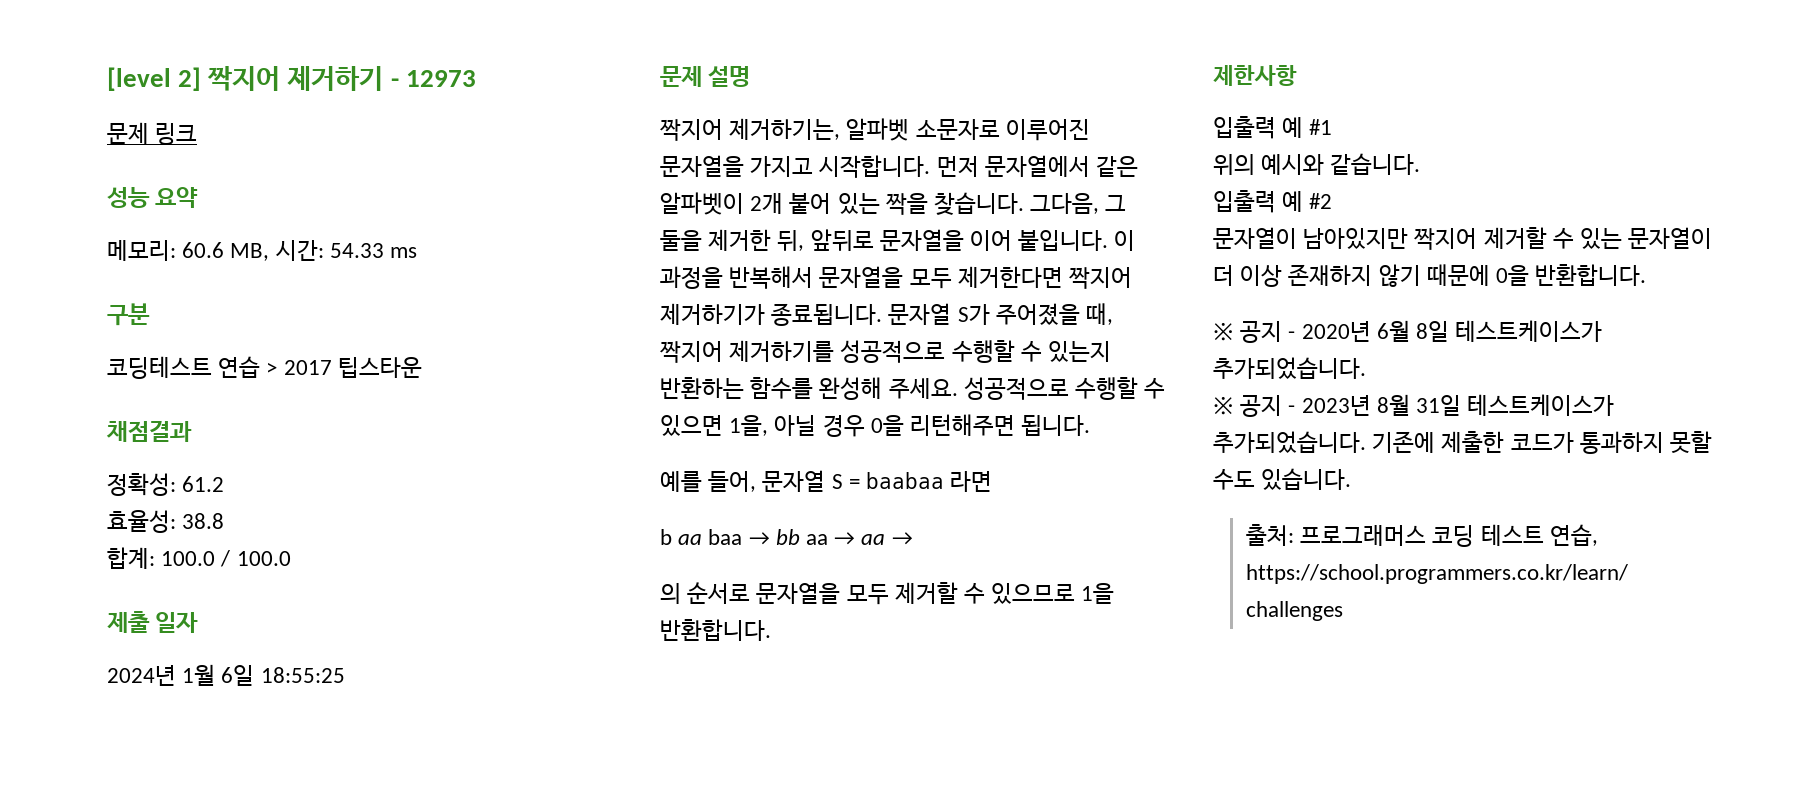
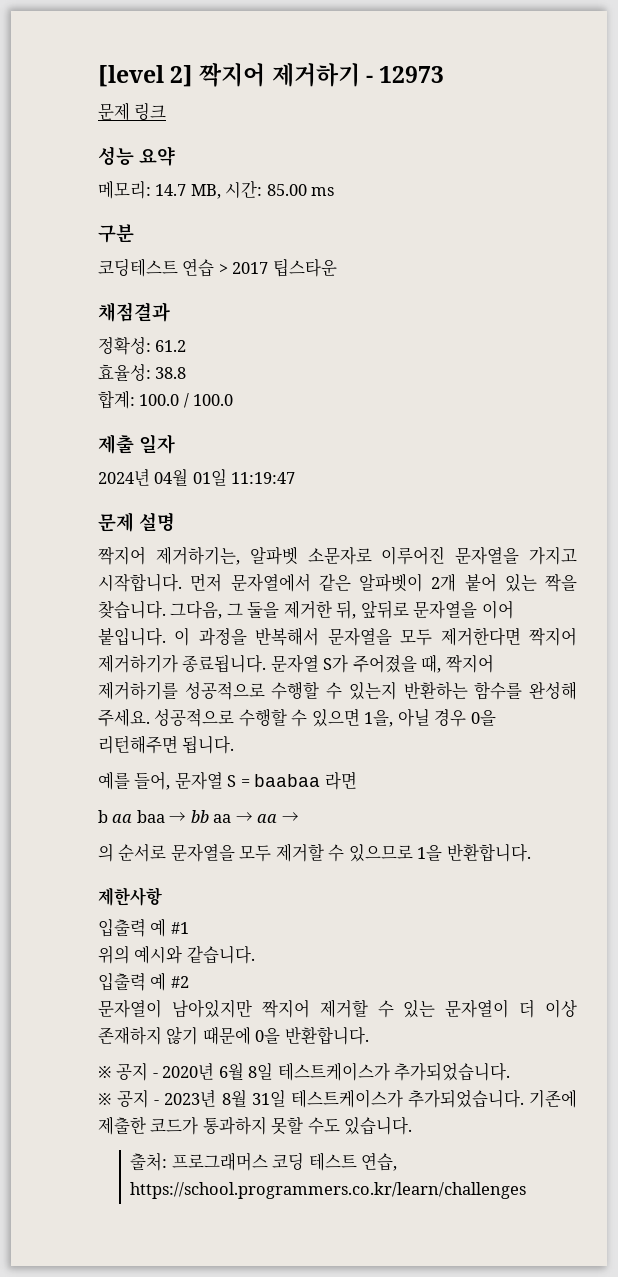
- 메모리: 60.6 MB, 시간: 54.33 ms
+ 메모리: 14.7 MB, 시간: 85.00 ms
- 2024년 1월 6일 18:55:25
+ 2024년 04월 01일 11:19:47

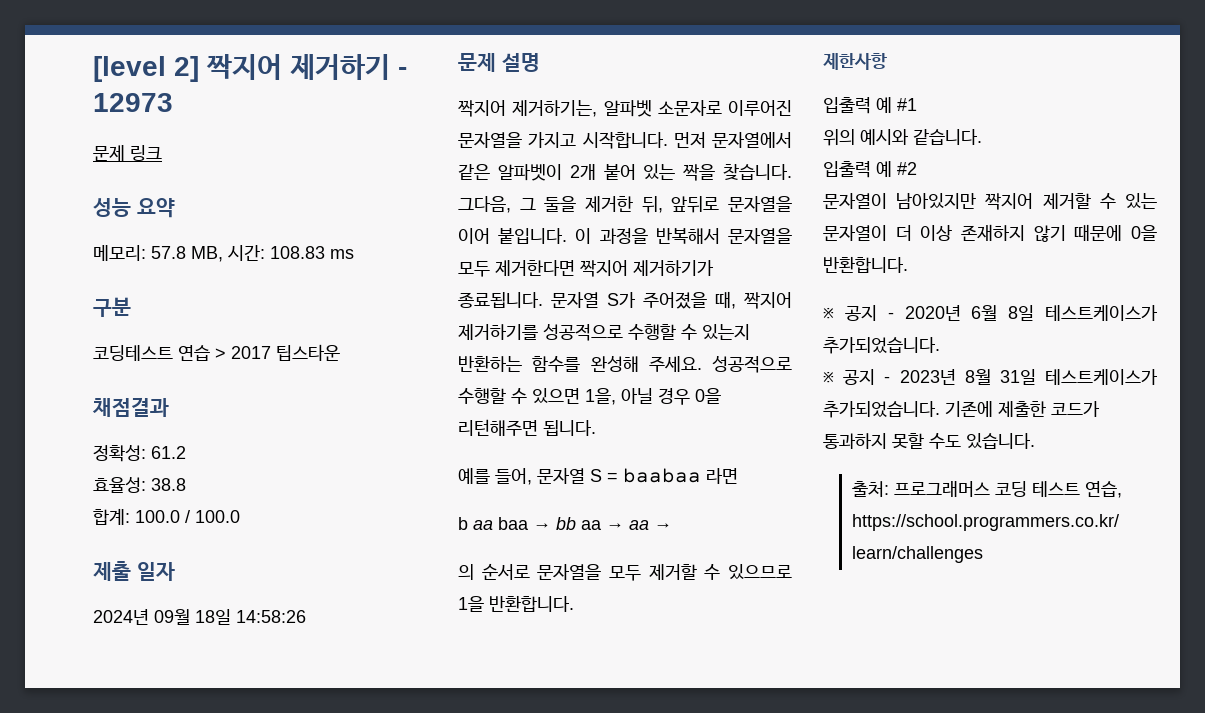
- 메모리: 14.7 MB, 시간: 85.00 ms
+ 메모리: 57.8 MB, 시간: 108.83 ms
- 2024년 04월 01일 11:19:47
+ 2024년 09월 18일 14:58:26

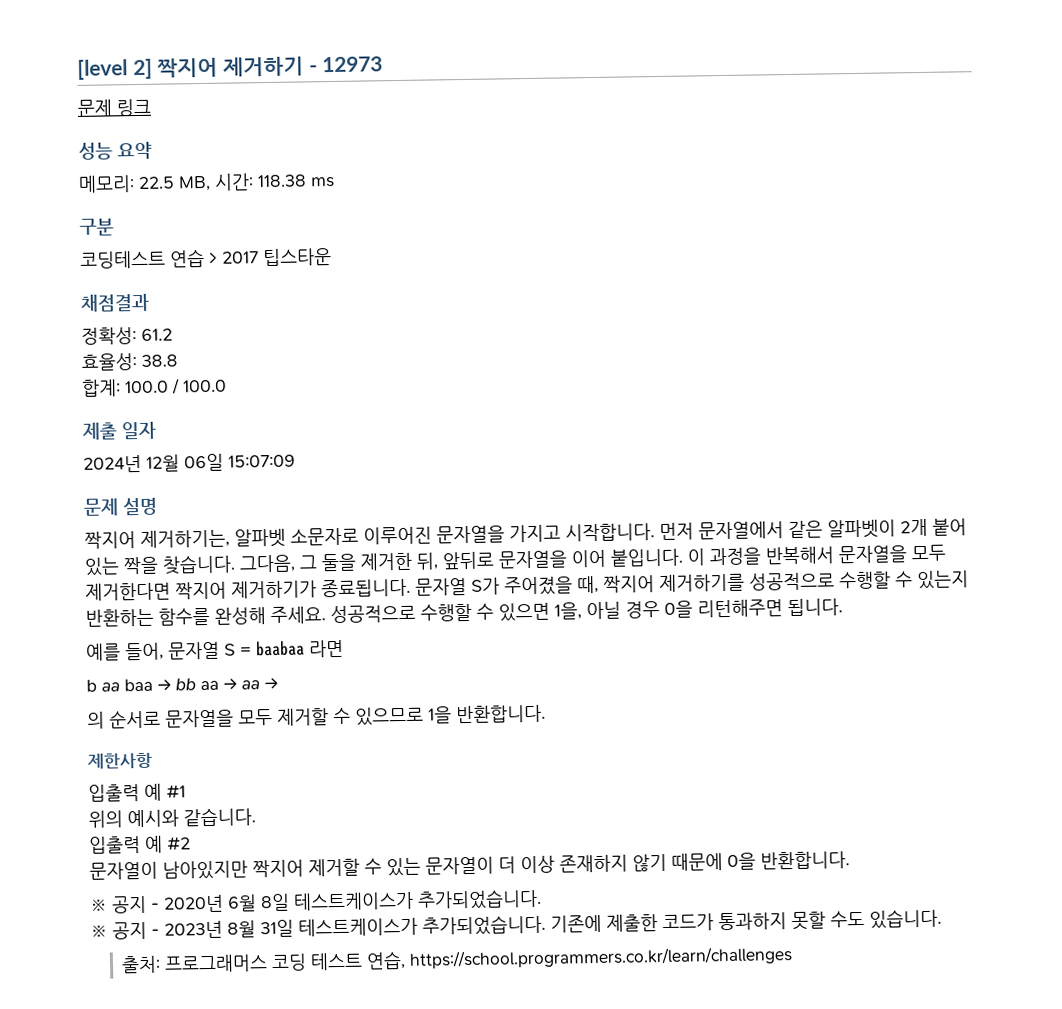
- 메모리: 57.8 MB, 시간: 108.83 ms
+ 메모리: 22.5 MB, 시간: 118.38 ms
- 2024년 09월 18일 14:58:26
+ 2024년 12월 06일 15:07:09

